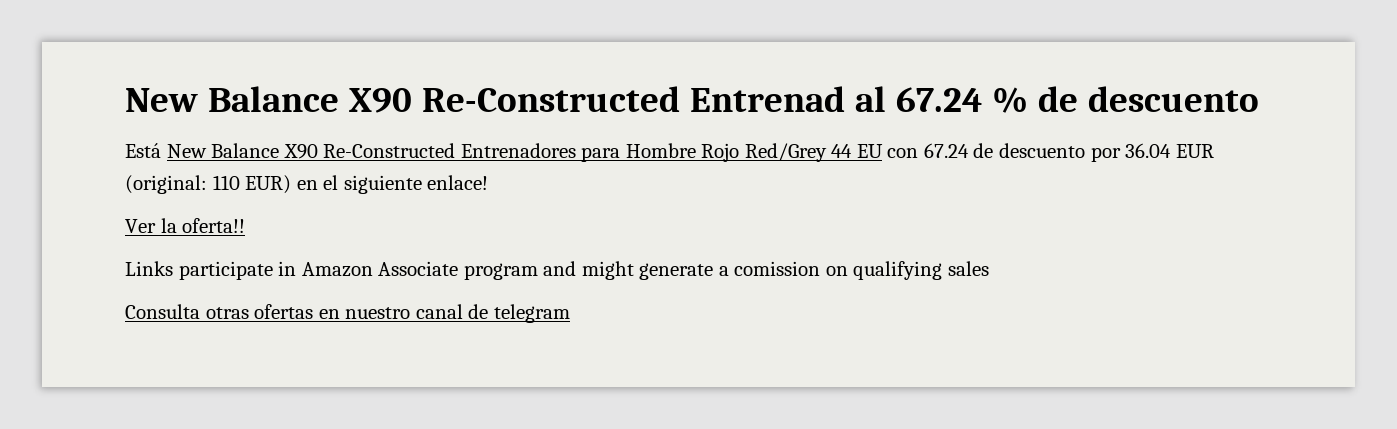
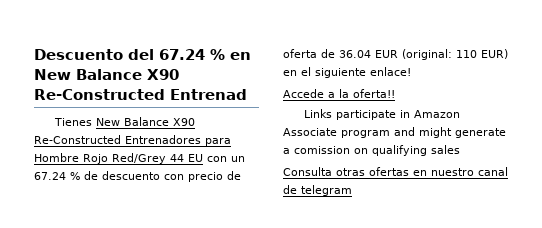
- New Balance X90 Re-Constructed Entrenad al 67.24 % de descuento
- Está New Balance X90 Re-Constructed Entrenadores para Hombre Rojo Red/Grey 44 EU con 67.24 de descuento por 36.04 EUR (original: 110 EUR) en el siguiente enlace!
+ Descuento del 67.24 % en New Balance X90 Re-Constructed Entrenad
+ Tienes New Balance X90 Re-Constructed Entrenadores para Hombre Rojo Red/Grey 44 EU con un 67.24 % de descuento con precio de oferta de 36.04 EUR (original: 110 EUR) en el siguiente enlace!
- Ver la oferta!!
+ Accede a la oferta!!

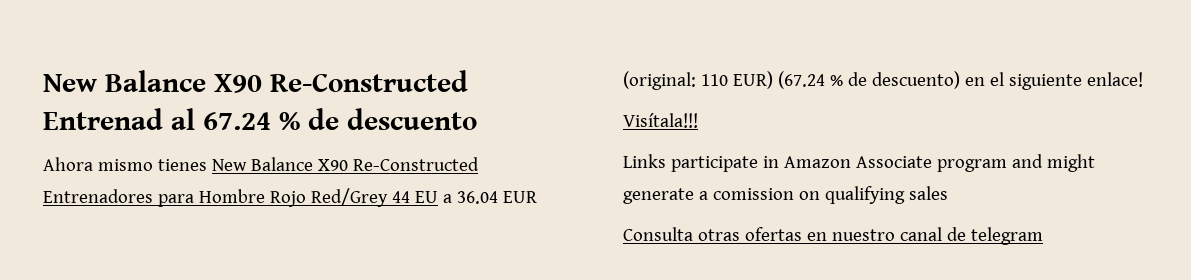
- Descuento del 67.24 % en New Balance X90 Re-Constructed Entrenad
- Tienes New Balance X90 Re-Constructed Entrenadores para Hombre Rojo Red/Grey 44 EU con un 67.24 % de descuento con precio de oferta de 36.04 EUR (original: 110 EUR) en el siguiente enlace!
+ New Balance X90 Re-Constructed Entrenad al 67.24 % de descuento
+ Ahora mismo tienes New Balance X90 Re-Constructed Entrenadores para Hombre Rojo Red/Grey 44 EU a 36.04 EUR (original: 110 EUR) (67.24 % de descuento) en el siguiente enlace!
- Accede a la oferta!!
+ Visítala!!!

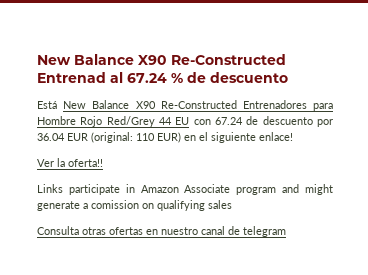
- Ahora mismo tienes New Balance X90 Re-Constructed Entrenadores para Hombre Rojo Red/Grey 44 EU a 36.04 EUR (original: 110 EUR) (67.24 % de descuento) en el siguiente enlace!
+ Está New Balance X90 Re-Constructed Entrenadores para Hombre Rojo Red/Grey 44 EU con 67.24 de descuento por 36.04 EUR (original: 110 EUR) en el siguiente enlace!
- Visítala!!!
+ Ver la oferta!!

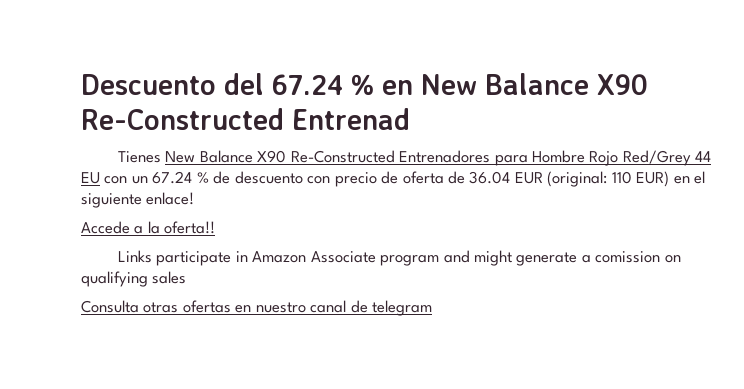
- New Balance X90 Re-Constructed Entrenad al 67.24 % de descuento
- Está New Balance X90 Re-Constructed Entrenadores para Hombre Rojo Red/Grey 44 EU con 67.24 de descuento por 36.04 EUR (original: 110 EUR) en el siguiente enlace!
+ Descuento del 67.24 % en New Balance X90 Re-Constructed Entrenad
+ Tienes New Balance X90 Re-Constructed Entrenadores para Hombre Rojo Red/Grey 44 EU con un 67.24 % de descuento con precio de oferta de 36.04 EUR (original: 110 EUR) en el siguiente enlace!
- Ver la oferta!!
+ Accede a la oferta!!

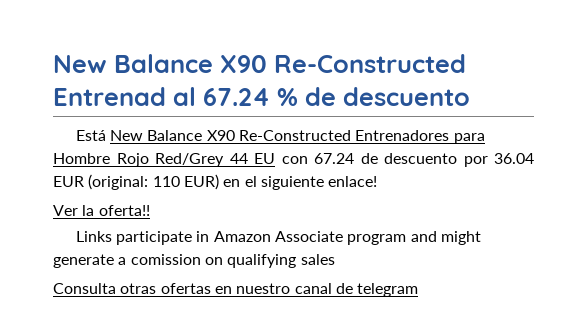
- Descuento del 67.24 % en New Balance X90 Re-Constructed Entrenad
- Tienes New Balance X90 Re-Constructed Entrenadores para Hombre Rojo Red/Grey 44 EU con un 67.24 % de descuento con precio de oferta de 36.04 EUR (original: 110 EUR) en el siguiente enlace!
+ New Balance X90 Re-Constructed Entrenad al 67.24 % de descuento
+ Está New Balance X90 Re-Constructed Entrenadores para Hombre Rojo Red/Grey 44 EU con 67.24 de descuento por 36.04 EUR (original: 110 EUR) en el siguiente enlace!
- Accede a la oferta!!
+ Ver la oferta!!

